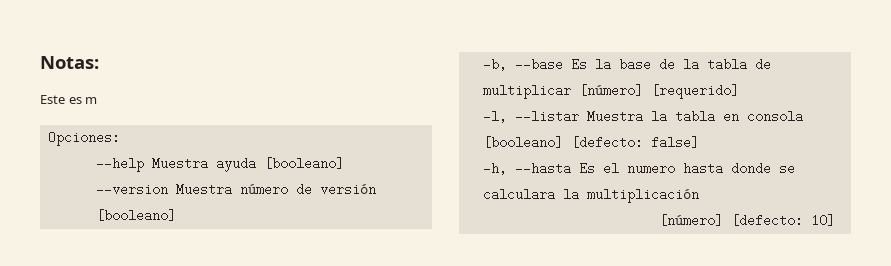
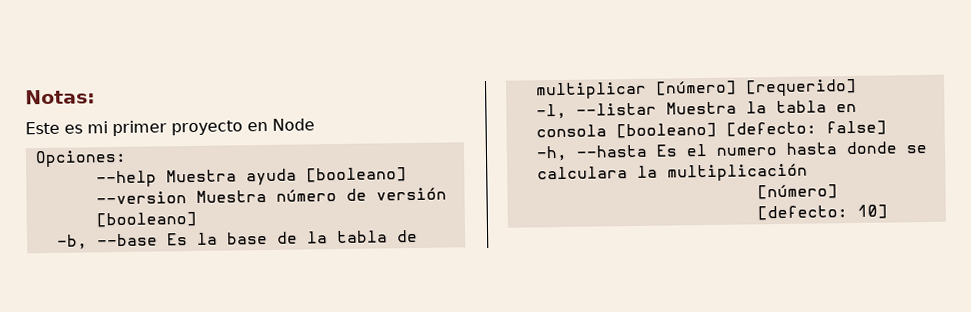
- Este es m
+ Este es mi primer proyecto en Node

